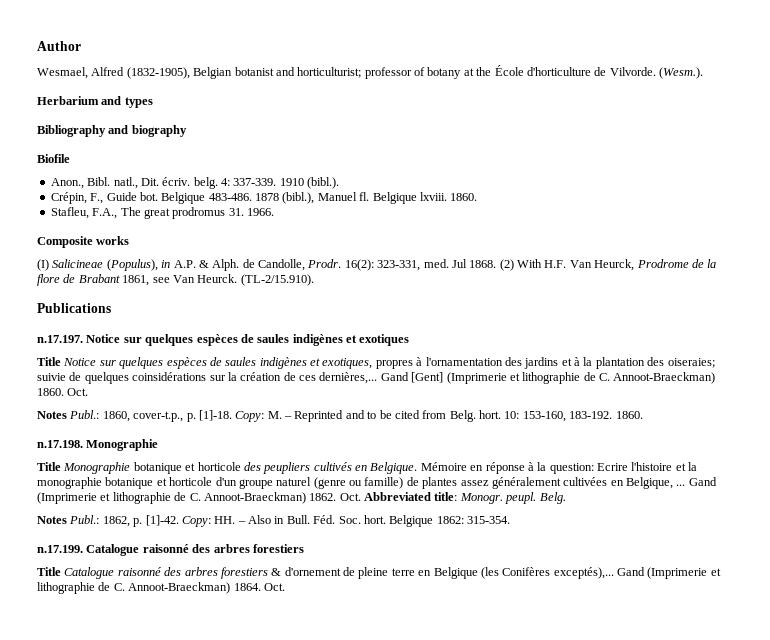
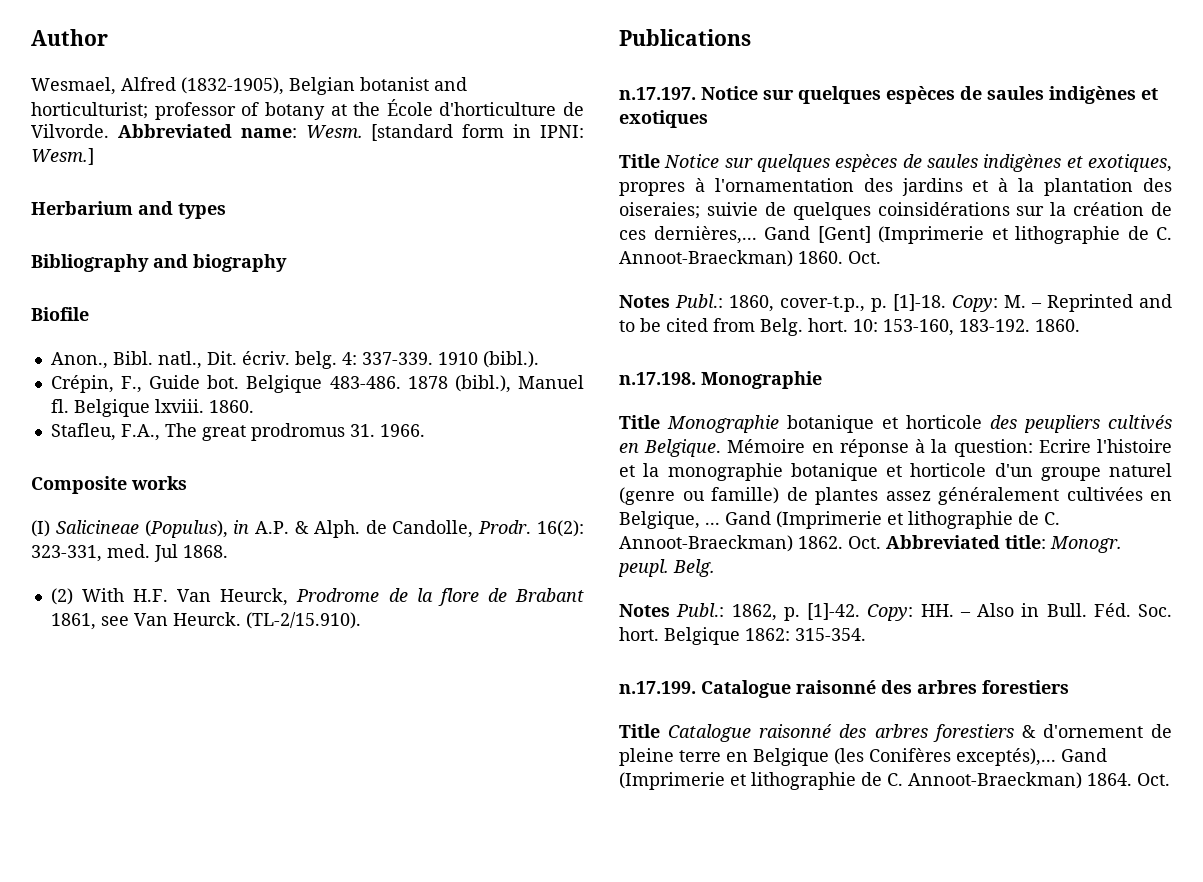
- (Wesm.).
+ Abbreviated name: Wesm. [standard form in IPNI: Wesm.]
- Jul 1868. (2) With H.F. Van Heurck, Prodrome de la flore de Brabant 1861, see Van Heurck.
+ Jul 1868.
+ (2) With H.F. Van Heurck, Prodrome de la flore de Brabant 1861, see Van Heurck.

